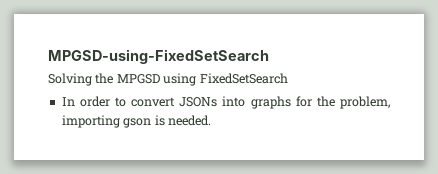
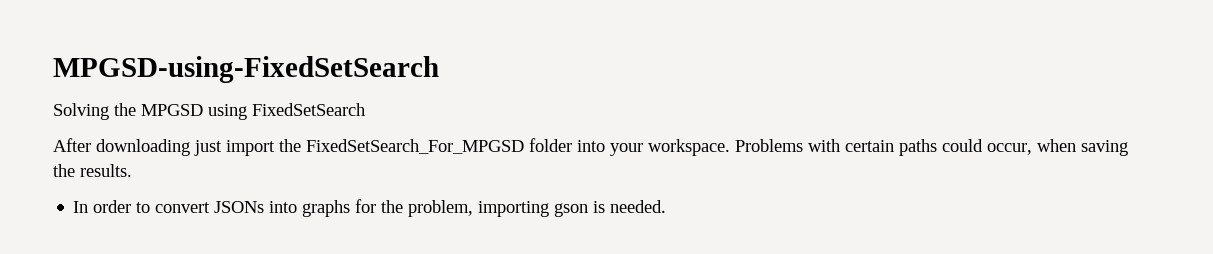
+ After downloading just import the FixedSetSearch_For_MPGSD folder into your workspace. Problems with certain paths could occur, when saving the results.

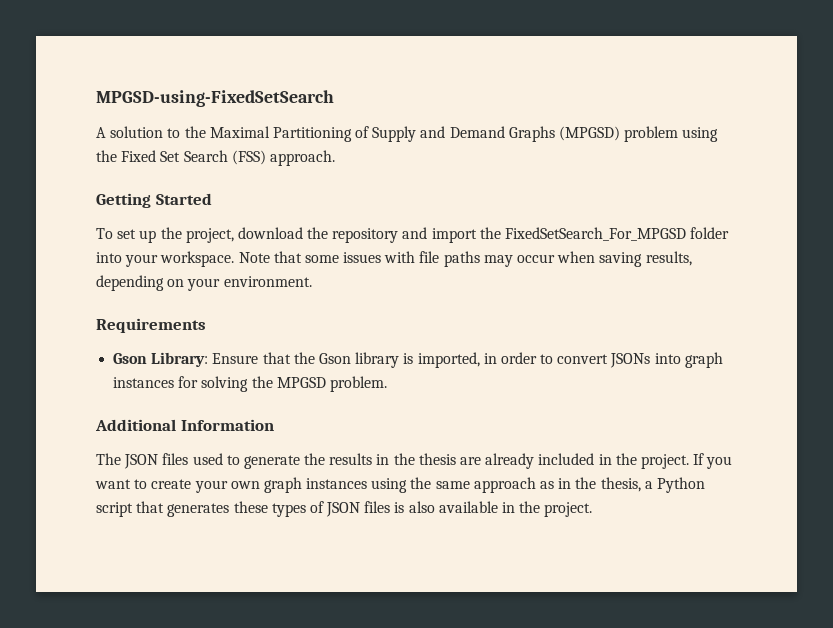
- Solving the MPGSD using FixedSetSearch
- After downloading just import the FixedSetSearch_For_MPGSD folder into your workspace.
+ A solution to the Maximal Partitioning of Supply and Demand Graphs (MPGSD) problem using the Fixed Set Search (FSS) approach.
+ Getting Started
+ To set up the project, download the repository and import the FixedSetSearch_For_MPGSD folder into your workspace.
- Problems with certain paths could occur, when saving the results.
- In order to convert JSONs into graphs for the problem, importing gson is needed.
+ Note that some issues with file paths may occur when saving results, depending on your environment.
+ Requirements
+ Gson Library: Ensure that the Gson library is imported, in order to convert JSONs into graph instances for solving the MPGSD problem.
+ Additional Information
+ The JSON files used to generate the results in the thesis are already included in the project. If you want to create your own graph instances using the same approach as in the thesis, a Python script that generates these types of JSON files is also available in the project.

